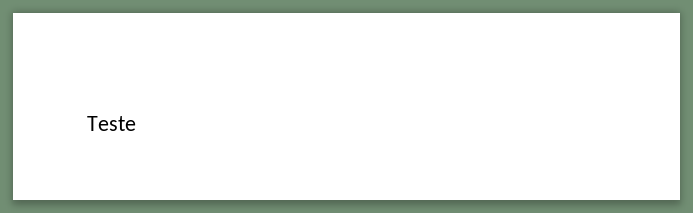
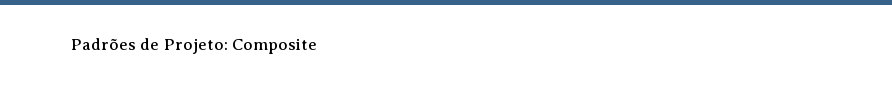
- Teste
+ Padrões de Projeto: Composite

